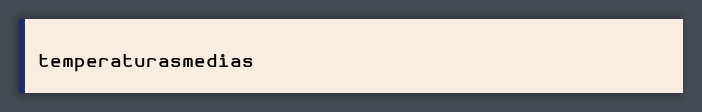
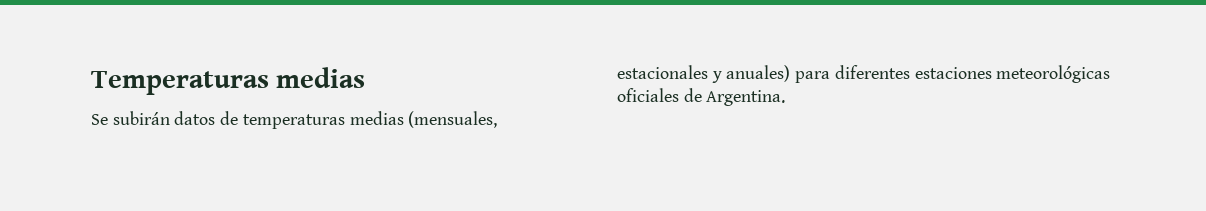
- temperaturasmedias
+ Temperaturas medias
+ Se subirán datos de temperaturas medias (mensuales, estacionales y anuales) para diferentes estaciones meteorológicas oficiales de Argentina.

